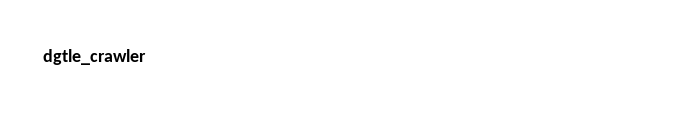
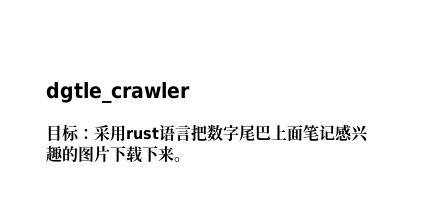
+ 目标：采用rust语言把数字尾巴上面笔记感兴趣的图片下载下来。

